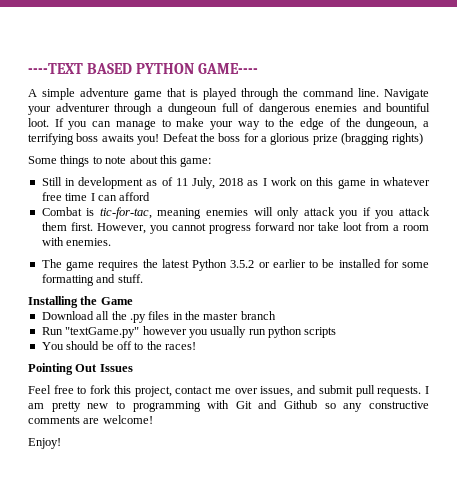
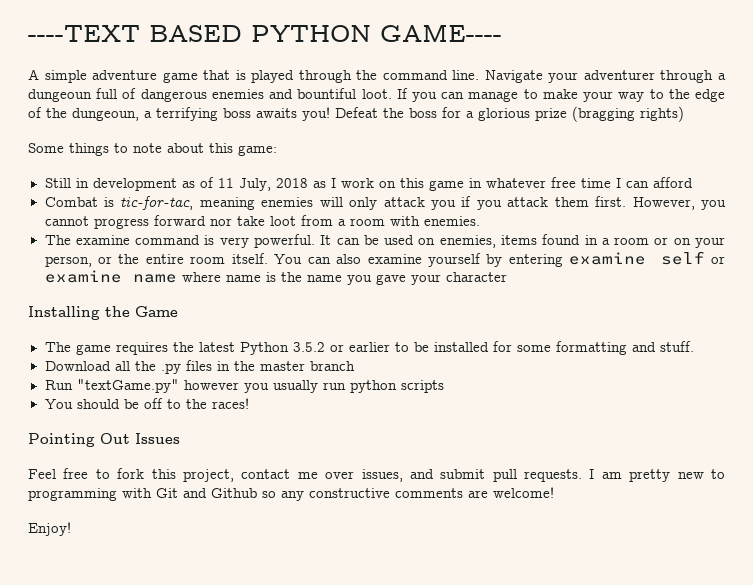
+ The examine command is very powerful. It can be used on enemies, items found in a room or on your person, or the entire room itself. You can also examine yourself by entering examine self or examine name where name is the name you gave your character
+ Installing the Game
- Installing the Game

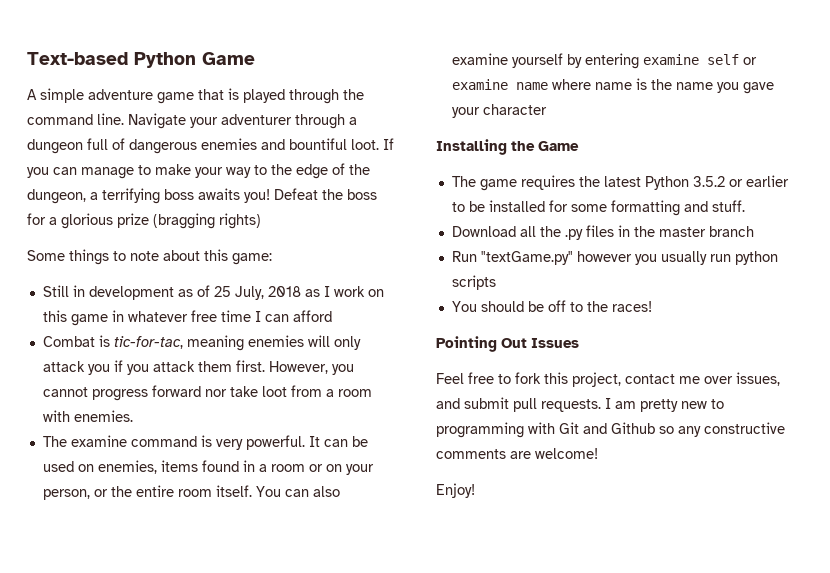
- ----TEXT BASED PYTHON GAME----
+ Text-based Python Game
- Navigate your adventurer through a dungeoun full of dangerous enemies and bountiful loot.
+ Navigate your adventurer through a dungeon full of dangerous enemies and bountiful loot.
- If you can manage to make your way to the edge of the dungeoun, a terrifying boss awaits you!
+ If you can manage to make your way to the edge of the dungeon, a terrifying boss awaits you!
- Still in development as of 11 July, 2018 as I work on this game in whatever free time I can afford
+ Still in development as of 25 July, 2018 as I work on this game in whatever free time I can afford

